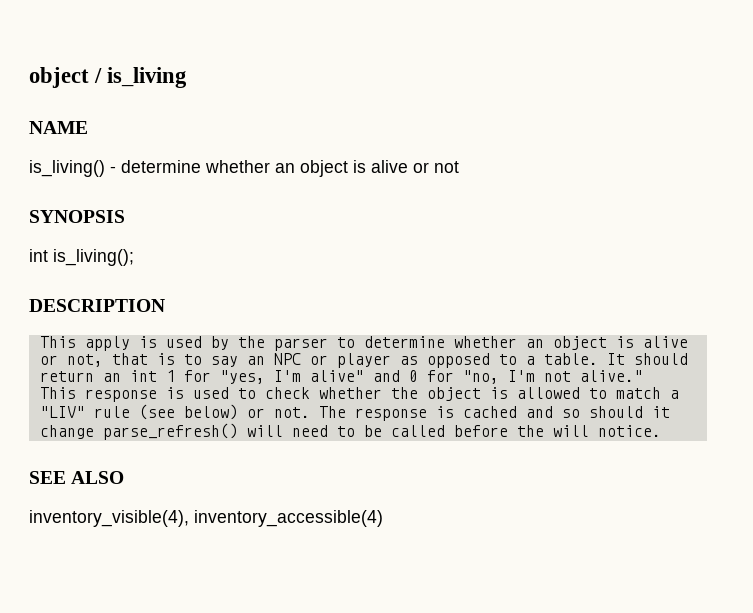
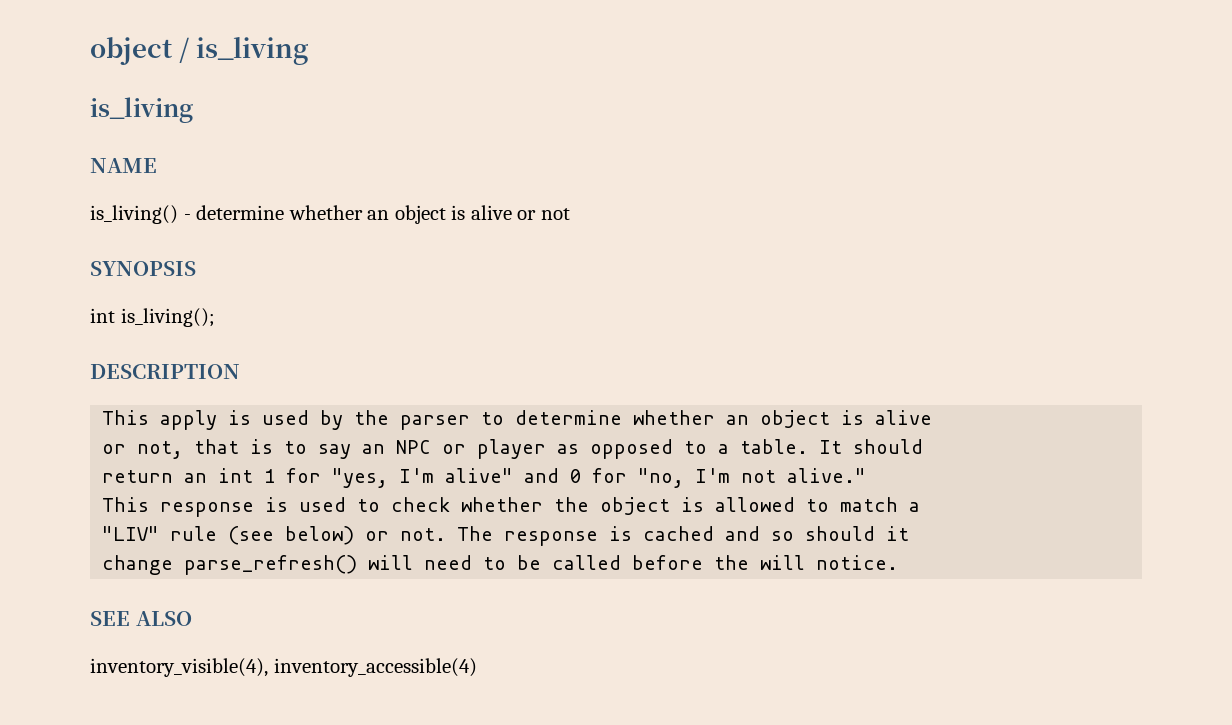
  object / is_living
+ is_living

